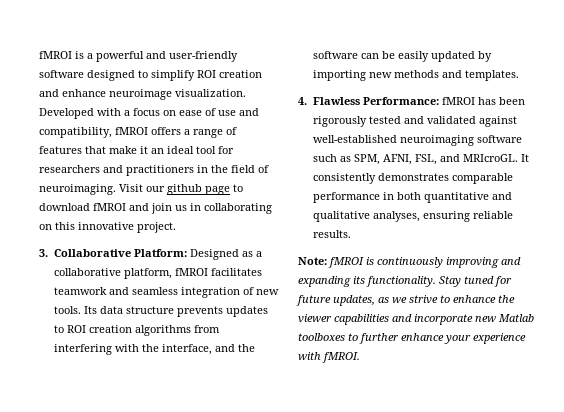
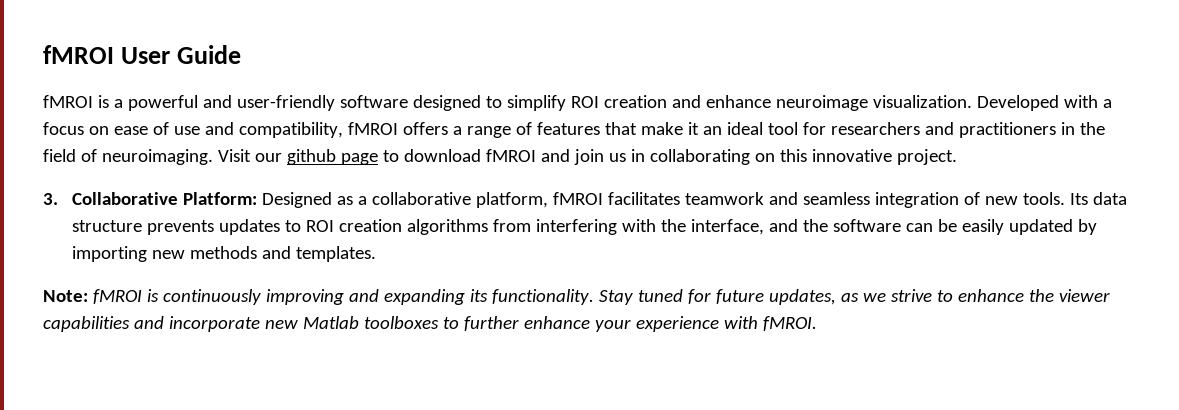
+ fMROI User Guide
- 4. Flawless Performance: fMROI has been rigorously tested and validated against well-established neuroimaging software such as SPM, AFNI, FSL, and MRIcroGL. It consistently demonstrates comparable performance in both quantitative and qualitative analyses, ensuring reliable results.

